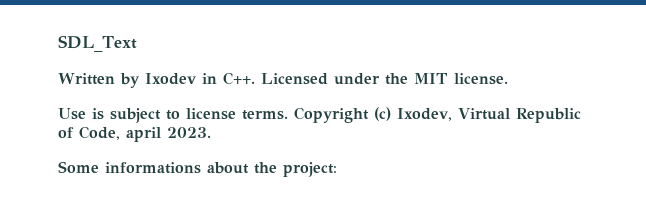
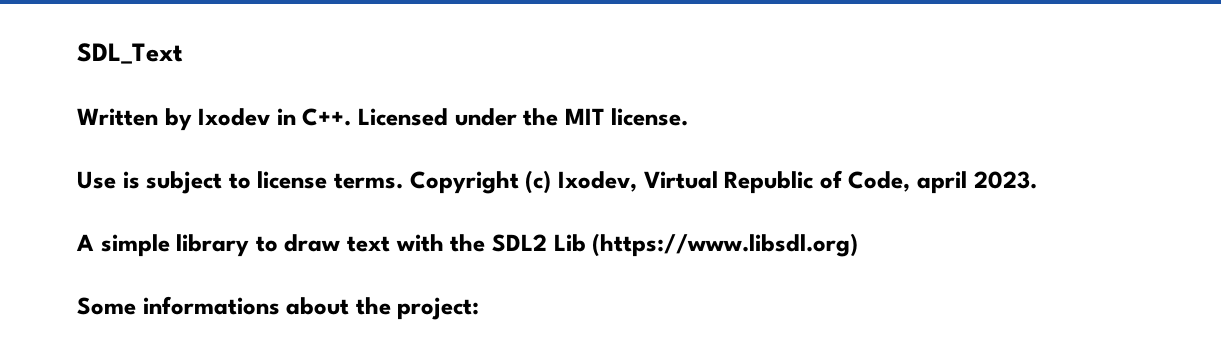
+ A simple library to draw text with the SDL2 Lib (https://www.libsdl.org)

